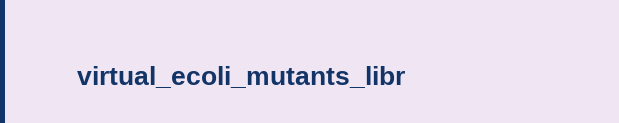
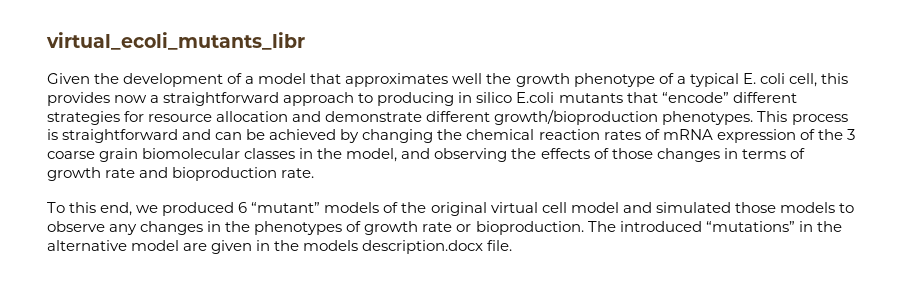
+ Given the development of a model that approximates well the growth phenotype of a typical E. coli cell, this provides now a straightforward approach to producing in silico E.coli mutants that “encode” different strategies for resource allocation and demonstrate different growth/bioproduction phenotypes. This process is straightforward and can be achieved by changing the chemical reaction rates of mRNA expression of the 3 coarse grain biomolecular classes in the model, and observing the effects of those changes in terms of growth rate and bioproduction rate.
+ To this end, we produced 6 “mutant” models of the original virtual cell model and simulated those models to observe any changes in the phenotypes of growth rate or bioproduction. The introduced “mutations” in the alternative model are given in the models description.docx file.

